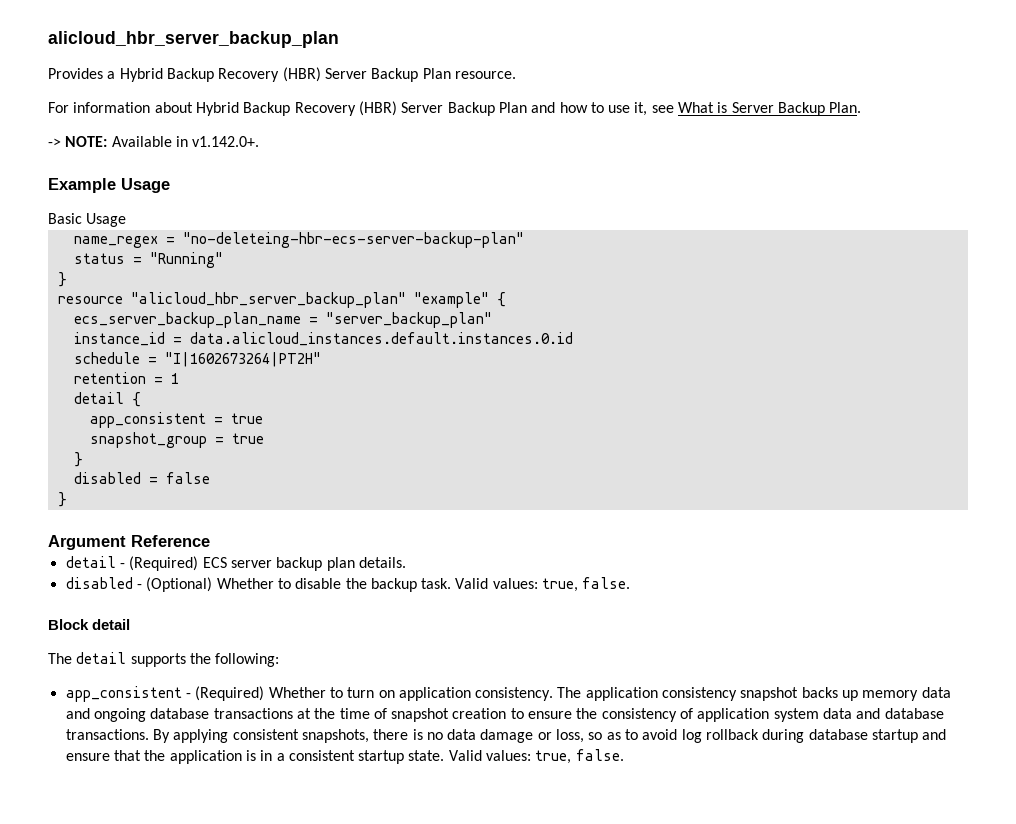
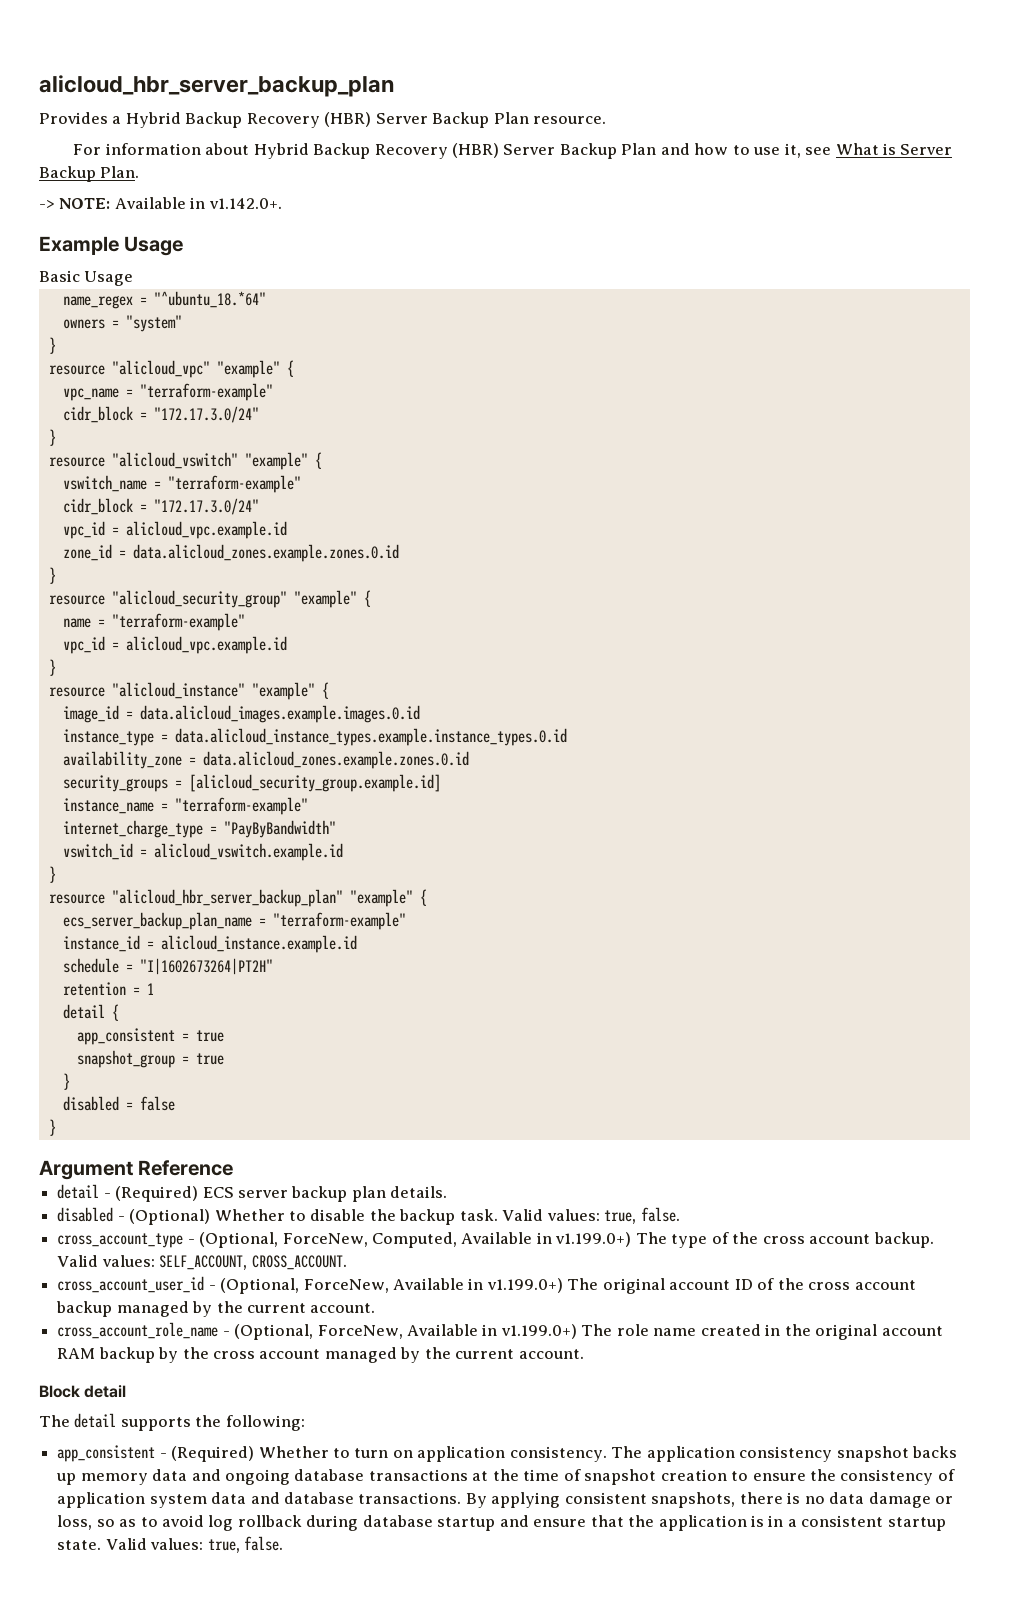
- name_regex = "no-deleteing-hbr-ecs-server-backup-plan"
- status = "Running"
+ name_regex = "^ubuntu_18.*64"
+ owners = "system"
+ }
+ resource "alicloud_vpc" "example" {
+ vpc_name = "terraform-example"
+ cidr_block = "172.17.3.0/24"
+ }
+ resource "alicloud_vswitch" "example" {
+ vswitch_name = "terraform-example"
+ cidr_block = "172.17.3.0/24"
+ vpc_id = alicloud_vpc.example.id
+ zone_id = data.alicloud_zones.example.zones.0.id
+ }
+ resource "alicloud_security_group" "example" {
+ name = "terraform-example"
+ vpc_id = alicloud_vpc.example.id
+ }
+ resource "alicloud_instance" "example" {
+ image_id = data.alicloud_images.example.images.0.id
+ instance_type = data.alicloud_instance_types.example.instance_types.0.id
+ availability_zone = data.alicloud_zones.example.zones.0.id
+ security_groups = [alicloud_security_group.example.id]
+ instance_name = "terraform-example"
+ internet_charge_type = "PayByBandwidth"
+ vswitch_id = alicloud_vswitch.example.id
- ecs_server_backup_plan_name = "server_backup_plan"
+ ecs_server_backup_plan_name = "terraform-example"
- instance_id = data.alicloud_instances.default.instances.0.id
+ instance_id = alicloud_instance.example.id
+ cross_account_type - (Optional, ForceNew, Computed, Available in v1.199.0+) The type of the cross account backup. Valid values: SELF_ACCOUNT, CROSS_ACCOUNT.
+ cross_account_user_id - (Optional, ForceNew, Available in v1.199.0+) The original account ID of the cross account backup managed by the current account.
+ cross_account_role_name - (Optional, ForceNew, Available in v1.199.0+) The role name created in the original account RAM backup by the cross account managed by the current account.

